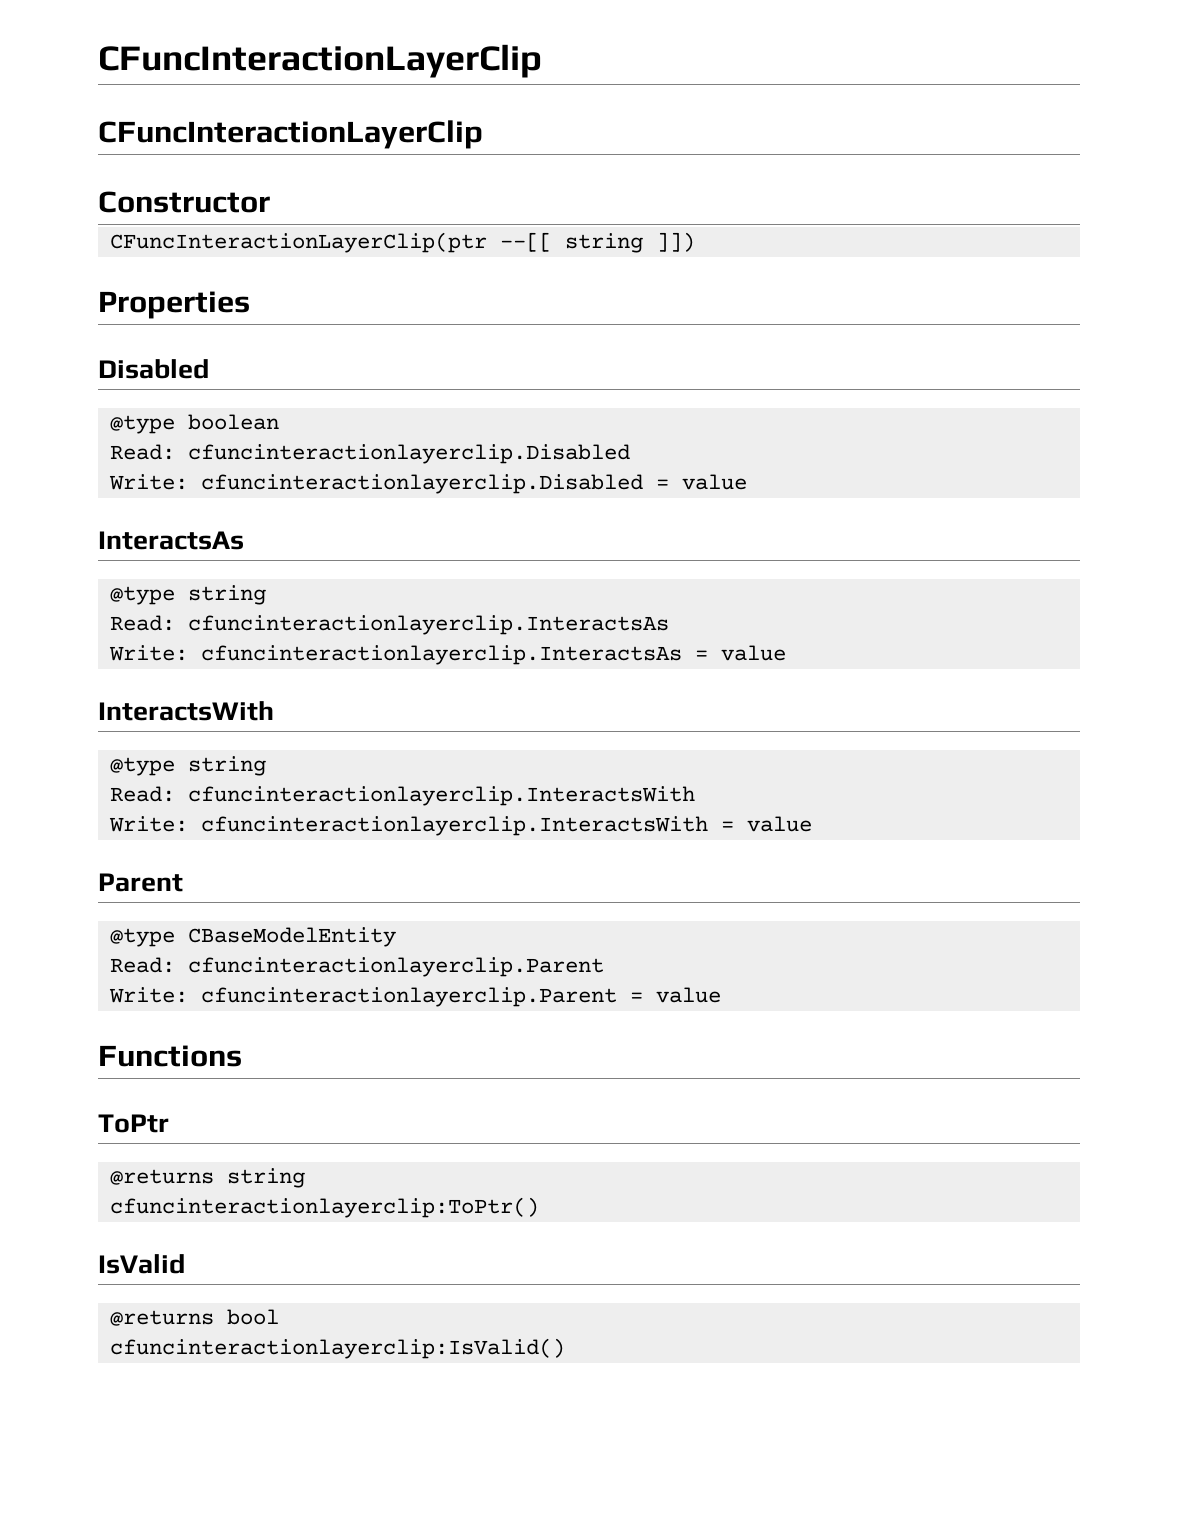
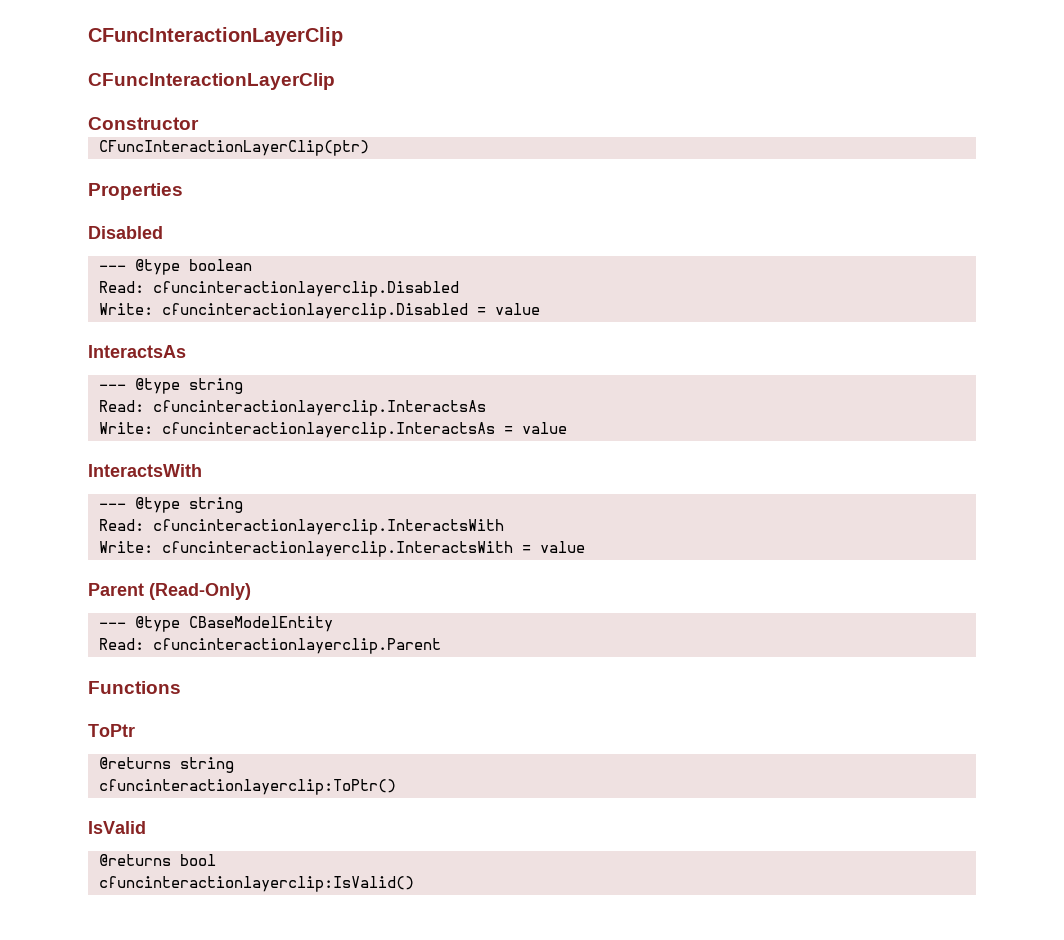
- CFuncInteractionLayerClip(ptr --[[ string ]])
+ CFuncInteractionLayerClip(ptr)
- @type boolean
+ --- @type boolean
  InteractsAs
- @type string
+ --- @type string
  InteractsWith
- @type string
+ --- @type string
- Parent
- @type CBaseModelEntity
+ Parent (Read-Only)
+ --- @type CBaseModelEntity
- Write: cfuncinteractionlayerclip.Parent = value

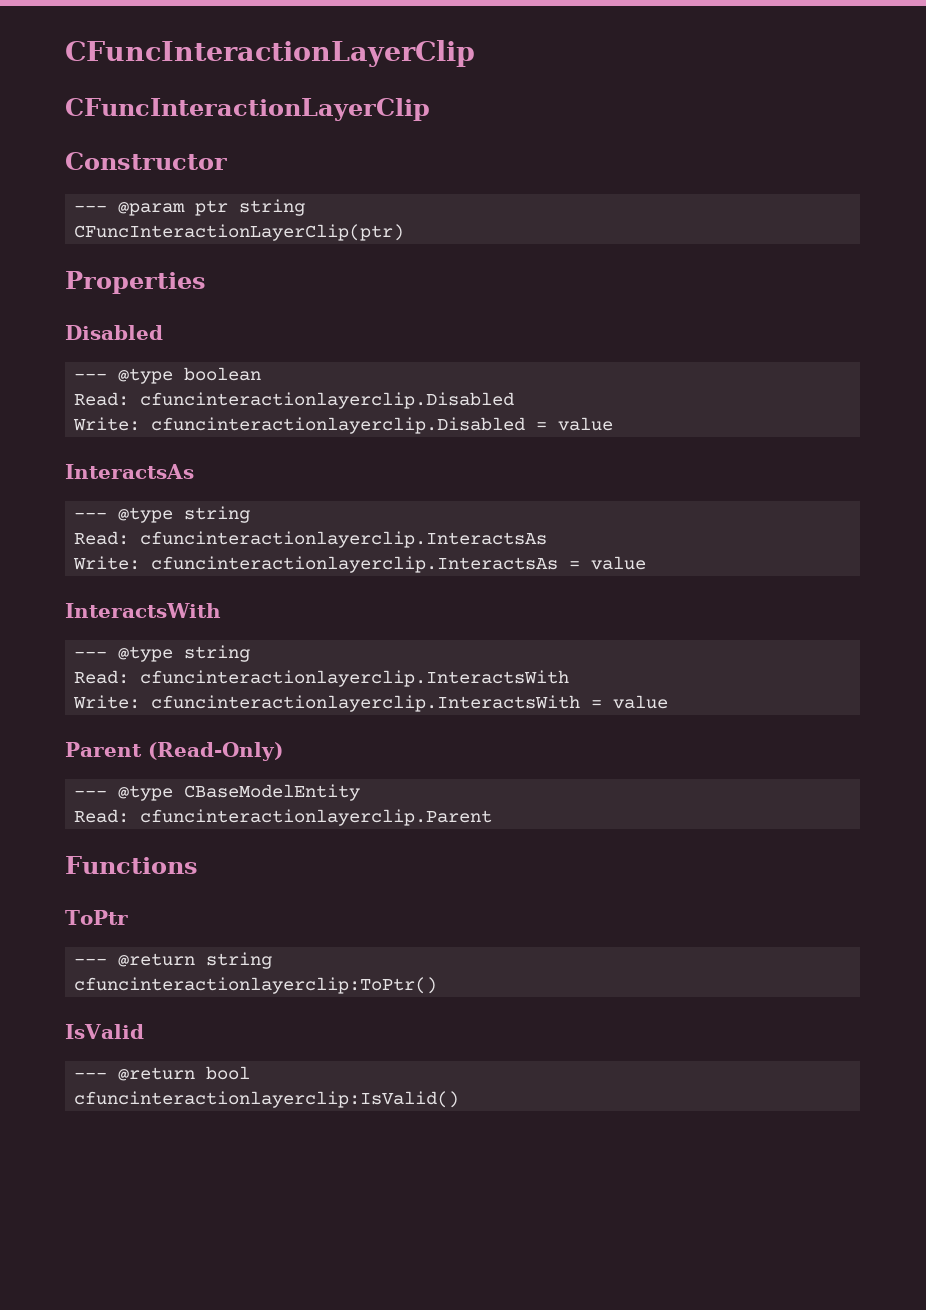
+ --- @param ptr string
- @returns string
+ --- @return string
- @returns bool
+ --- @return bool

